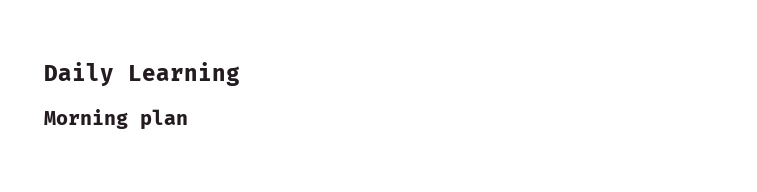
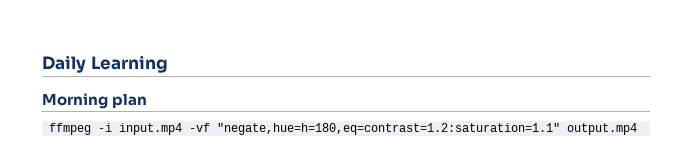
+ ffmpeg -i input.mp4 -vf "negate,hue=h=180,eq=contrast=1.2:saturation=1.1" output.mp4

